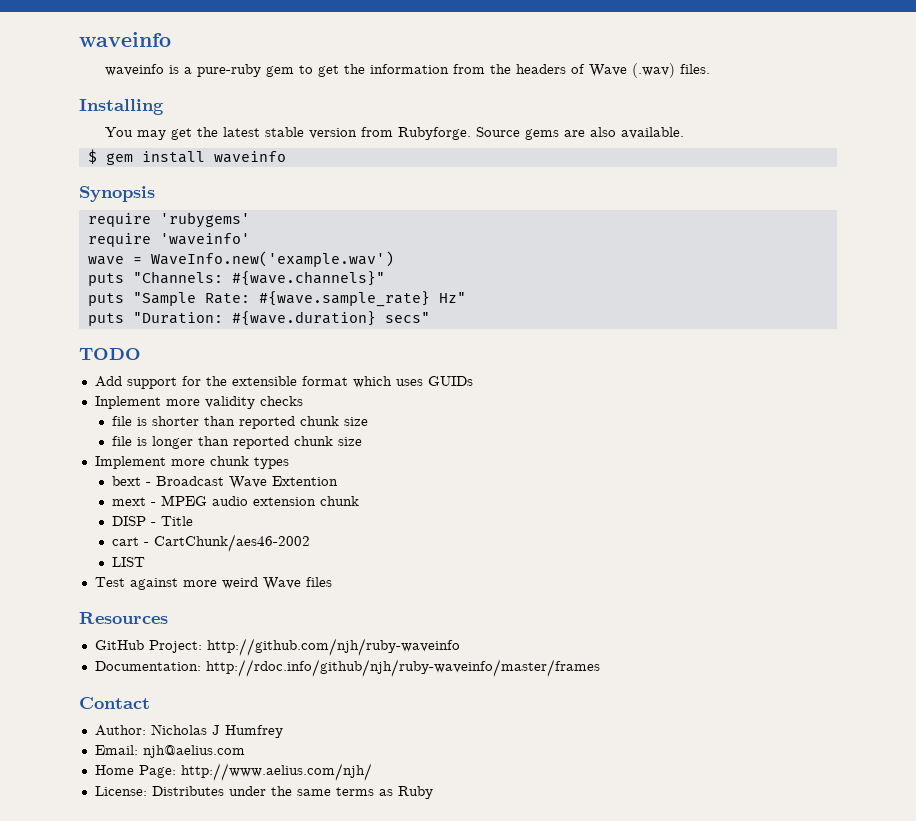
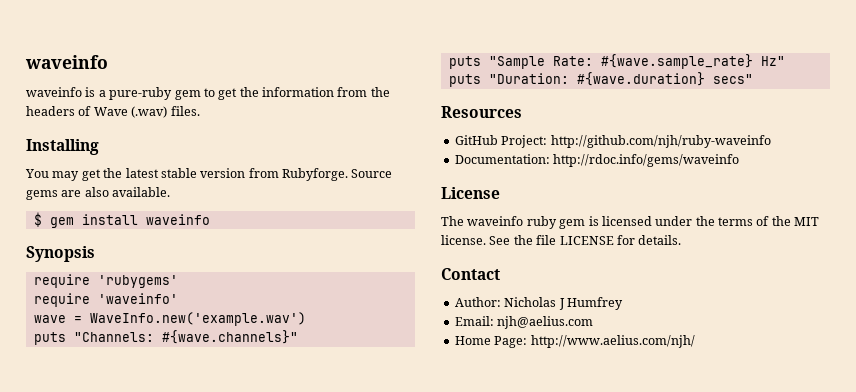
- TODO
- Add support for the extensible format which uses GUIDs
- Inplement more validity checks
- file is shorter than reported chunk size
- file is longer than reported chunk size
- Implement more chunk types
- bext - Broadcast Wave Extention
- mext - MPEG audio extension chunk
- DISP - Title
- cart - CartChunk/aes46-2002
- LIST
- Test against more weird Wave files
- Documentation: http://rdoc.info/github/njh/ruby-waveinfo/master/frames
+ Documentation: http://rdoc.info/gems/waveinfo
+ License
+ The waveinfo ruby gem is licensed under the terms of the MIT license. See the file LICENSE for details.
- License: Distributes under the same terms as Ruby

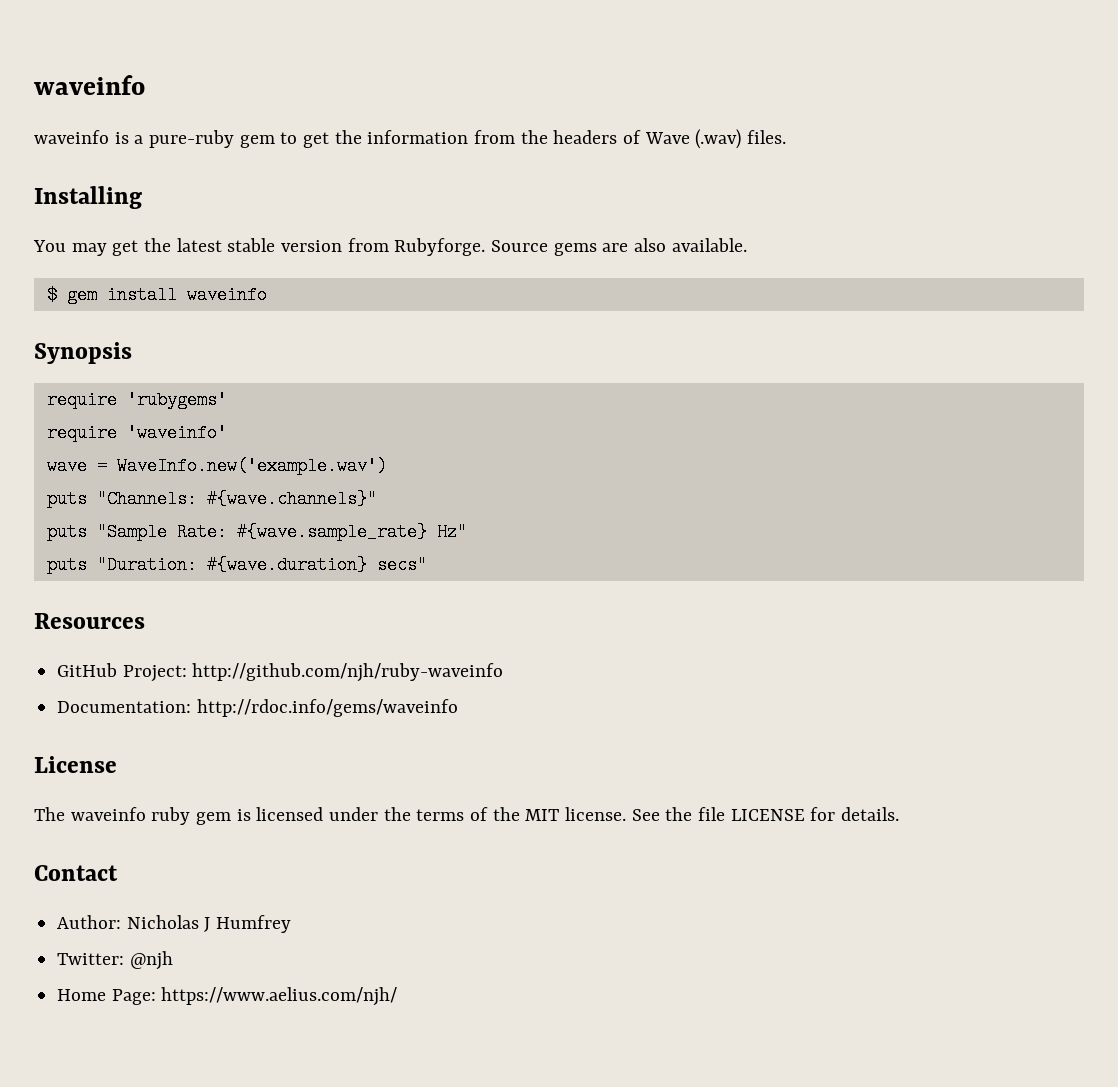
- Email: njh@aelius.com
+ Twitter: @njh
- Home Page: http://www.aelius.com/njh/
+ Home Page: https://www.aelius.com/njh/

